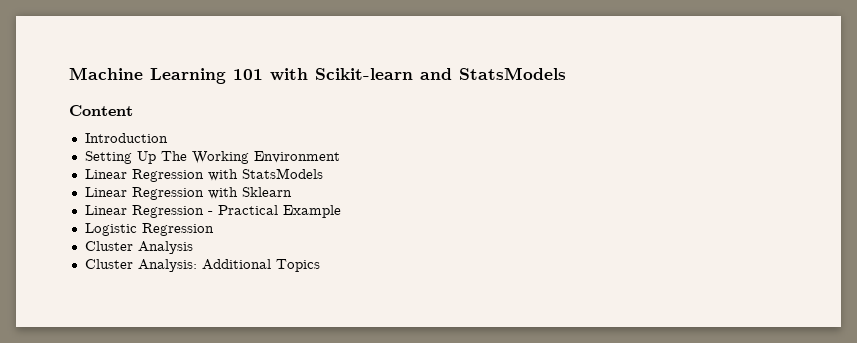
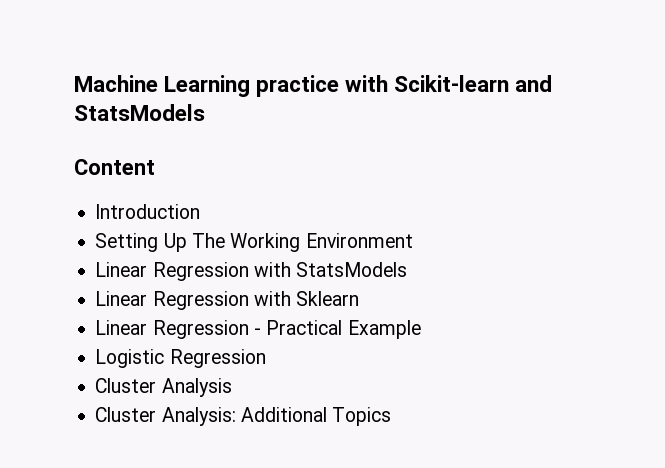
- Machine Learning 101 with Scikit-learn and StatsModels
+ Machine Learning practice with Scikit-learn and StatsModels

